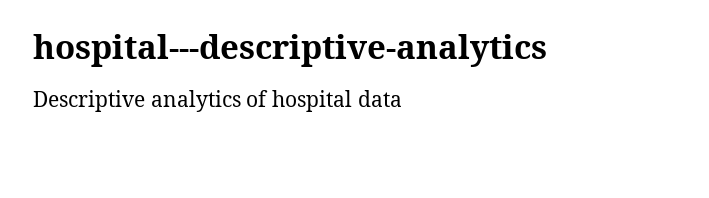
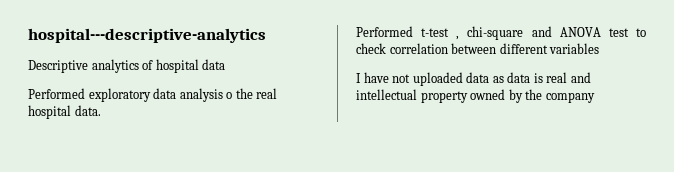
+ Performed exploratory data analysis o the real hospital data.
+ Performed t-test , chi-square and ANOVA test to check correlation between different variables
+ I have not uploaded data as data is real and intellectual property owned by the company

